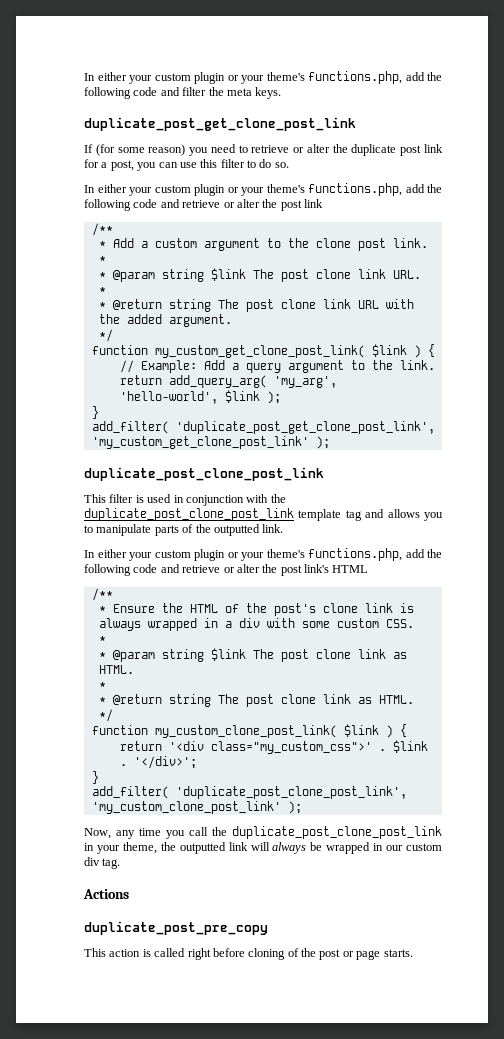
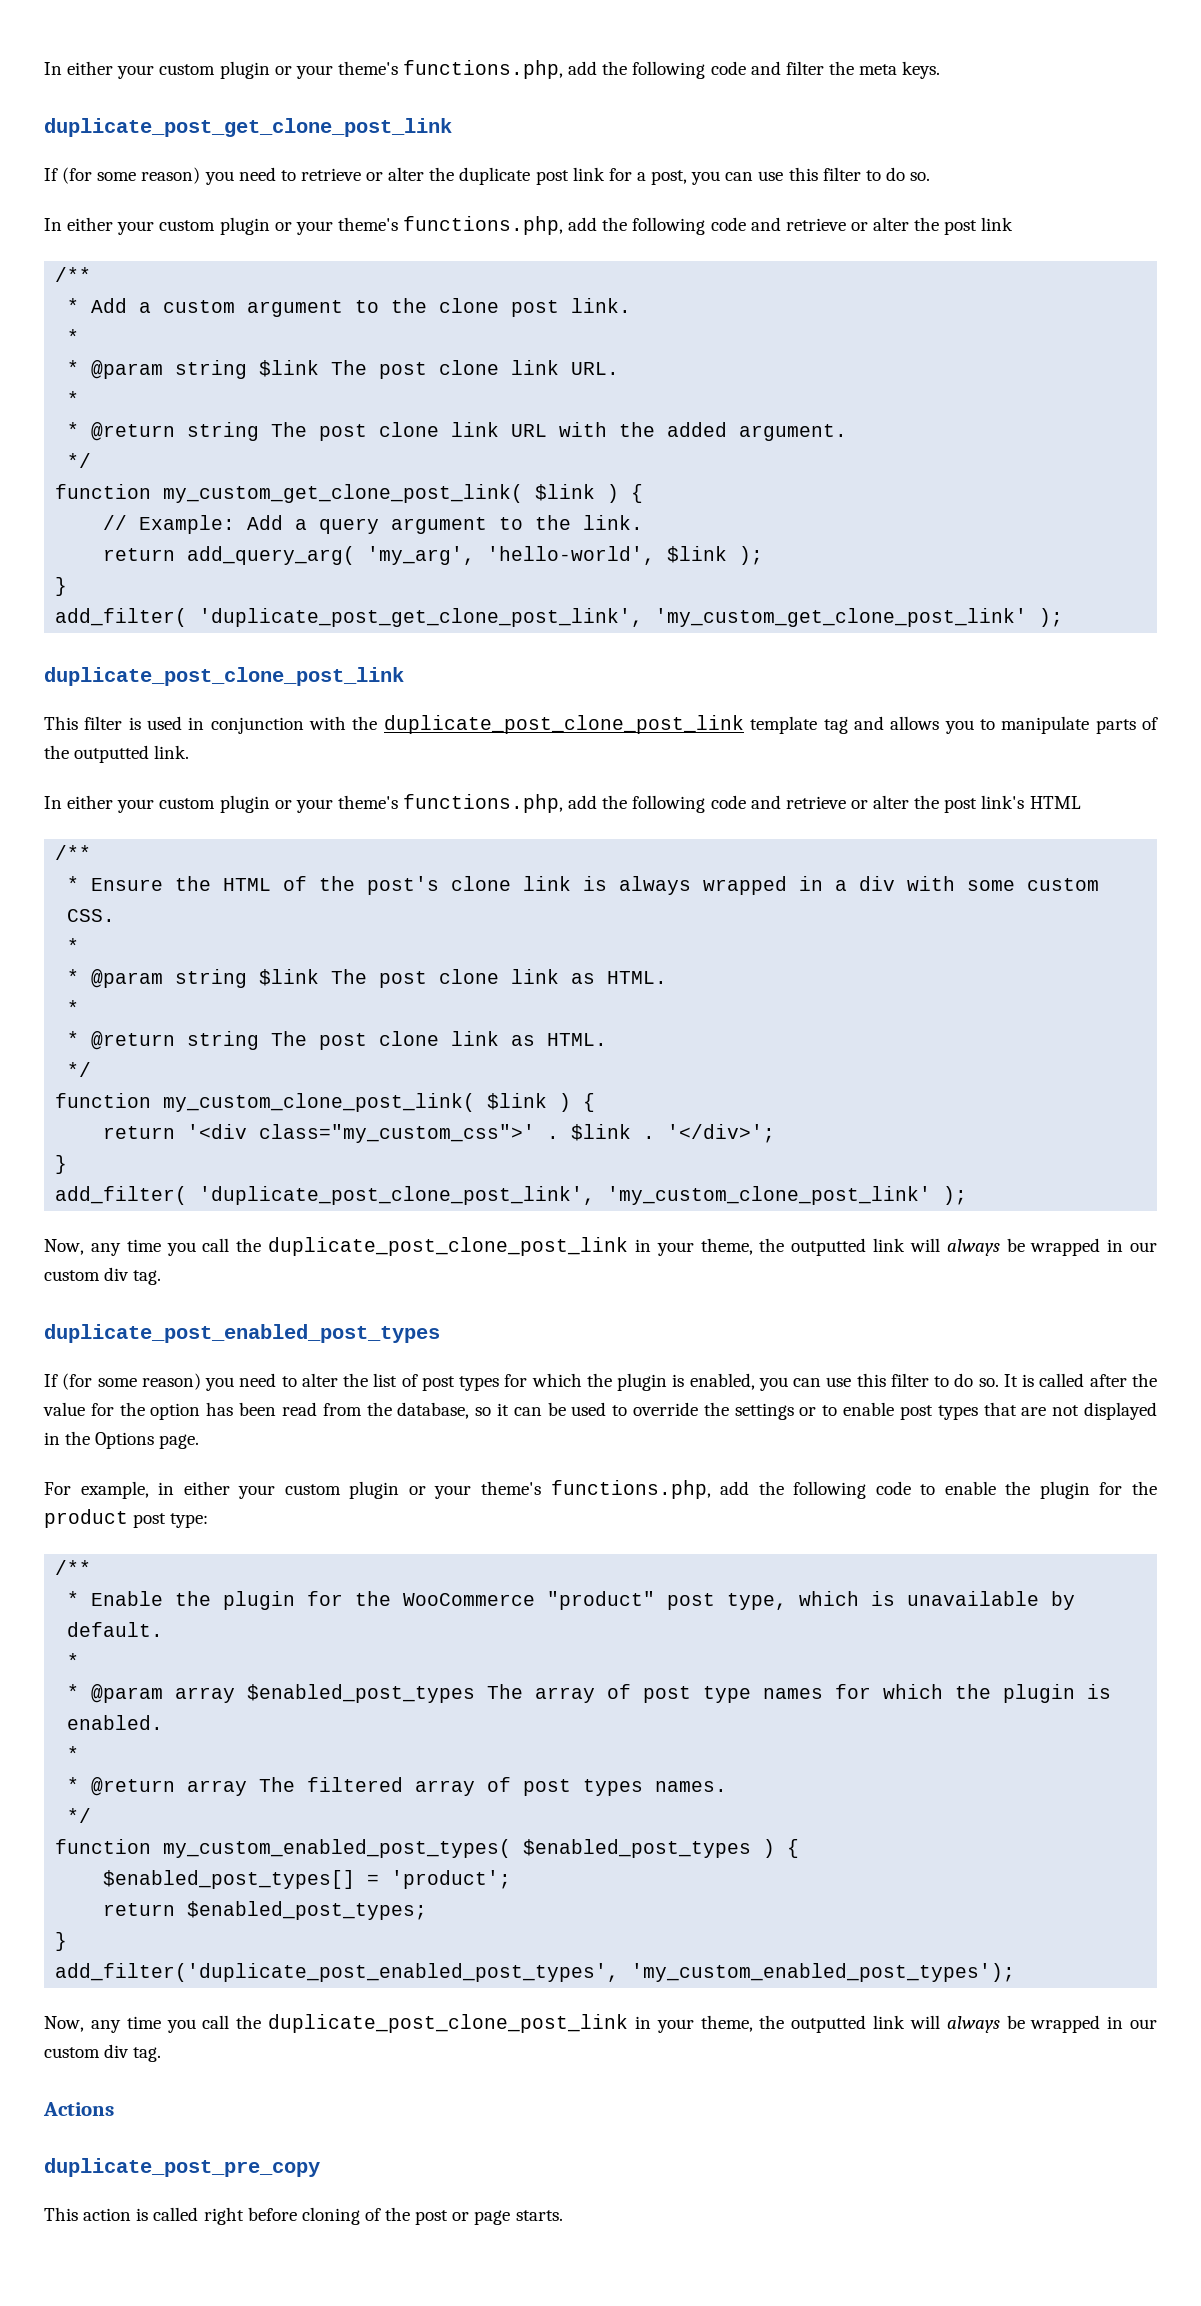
+ duplicate_post_enabled_post_types
+ If (for some reason) you need to alter the list of post types for which the plugin is enabled, you can use this filter to do so. It is called after the value for the option has been read from the database, so it can be used to override the settings or to enable post types that are not displayed in the Options page.
+ For example, in either your custom plugin or your theme's functions.php, add the following code to enable the plugin for the product post type:
+ /**
+ * Enable the plugin for the WooCommerce "product" post type, which is unavailable by default.
+ *
+ * @param array $enabled_post_types The array of post type names for which the plugin is enabled.
+ *
+ * @return array The filtered array of post types names.
+ */
+ function my_custom_enabled_post_types( $enabled_post_types ) {
+ $enabled_post_types[] = 'product';
+ return $enabled_post_types;
+ }
+ add_filter('duplicate_post_enabled_post_types', 'my_custom_enabled_post_types');
+ Now, any time you call the duplicate_post_clone_post_link in your theme, the outputted link will always be wrapped in our custom div tag.

